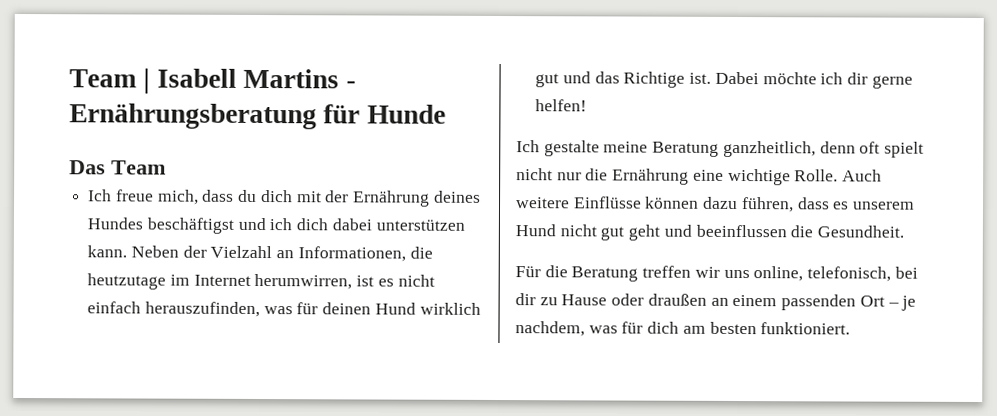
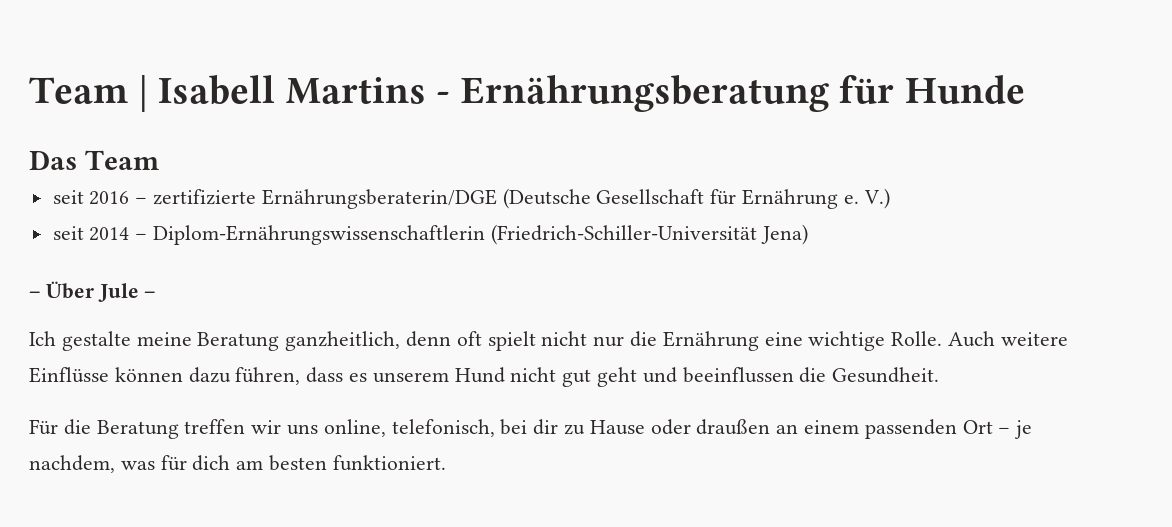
- Ich freue mich, dass du dich mit der Ernährung deines Hundes beschäftigst und ich dich dabei unterstützen kann. Neben der Vielzahl an Informationen, die heutzutage im Internet herumwirren, ist es nicht einfach herauszufinden, was für deinen Hund wirklich gut und das Richtige ist. Dabei möchte ich dir gerne helfen!
+ seit 2016 – zertifizierte Ernährungsberaterin/DGE (Deutsche Gesellschaft für Ernährung e. V.)
+ seit 2014 – Diplom-Ernährungswissenschaftlerin (Friedrich-Schiller-Universität Jena)
+ – Über Jule –

